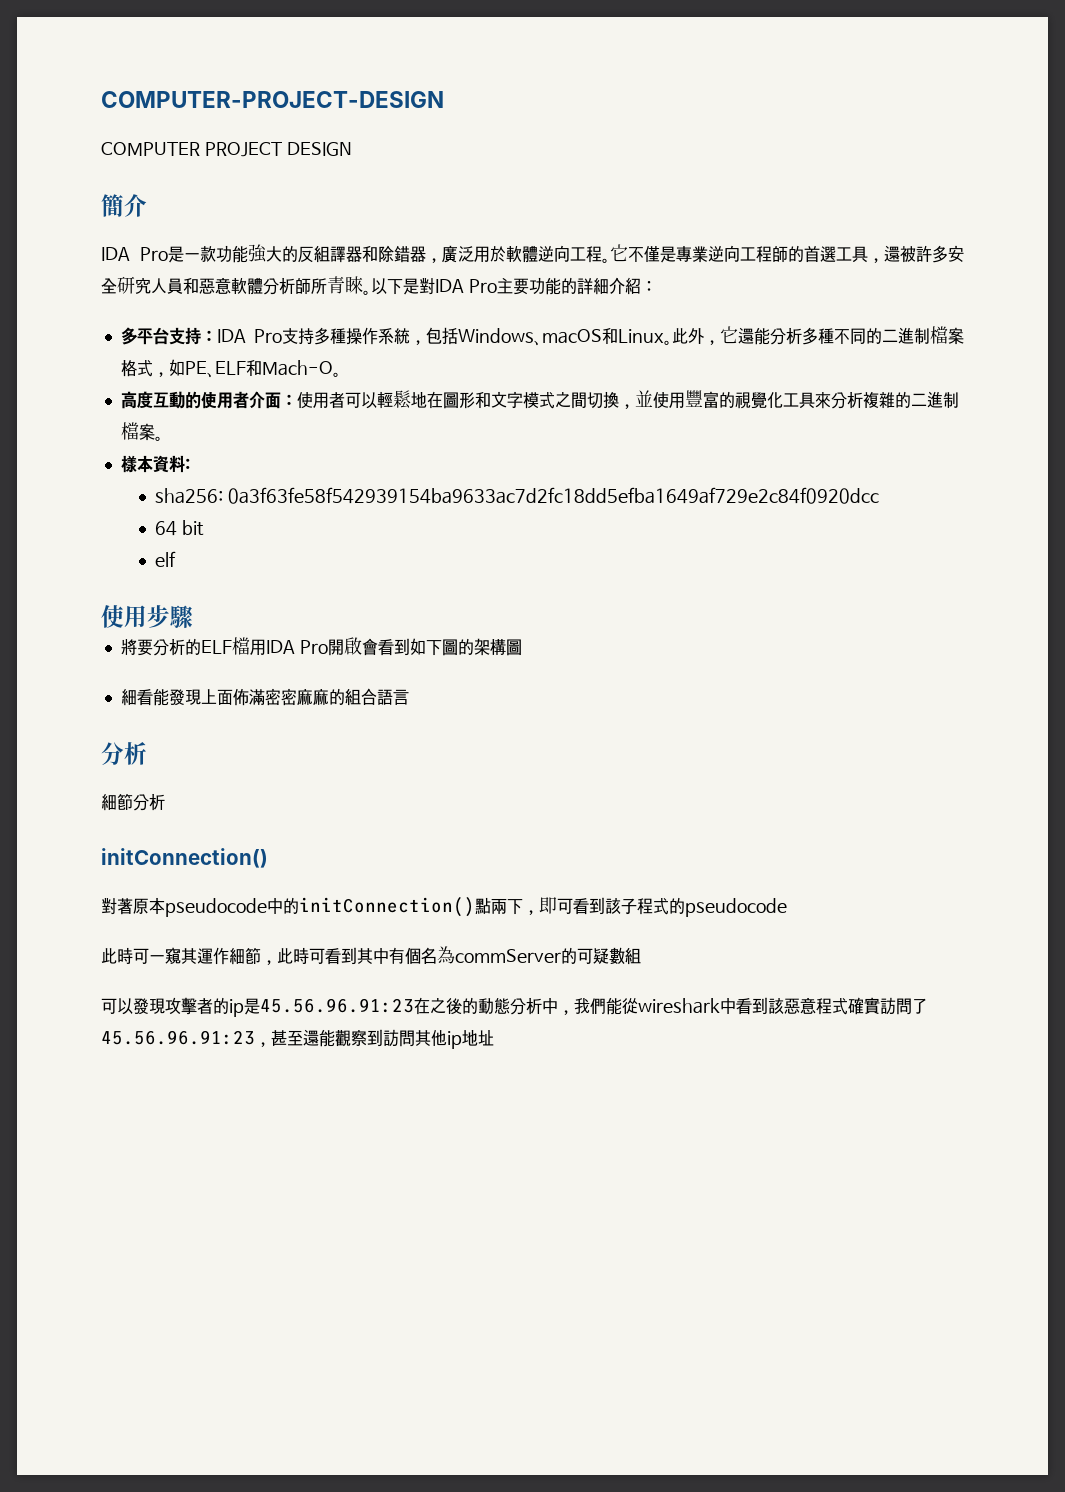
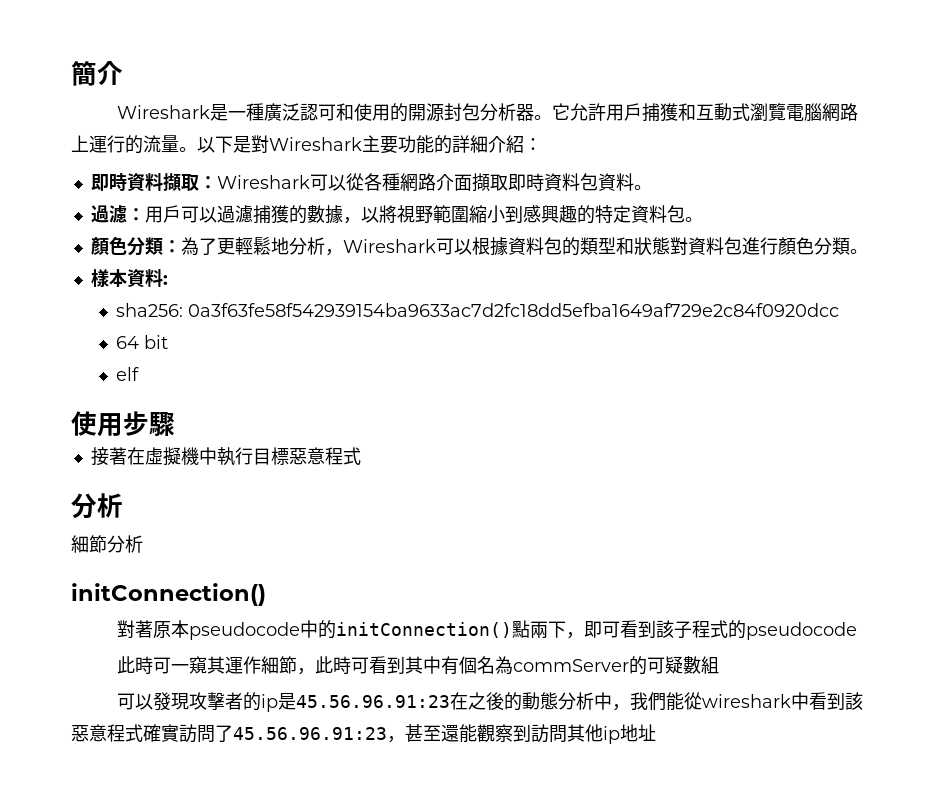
- COMPUTER-PROJECT-DESIGN
- COMPUTER PROJECT DESIGN
  簡介
- IDA Pro是一款功能強大的反組譯器和除錯器，廣泛用於軟體逆向工程。它不僅是專業逆向工程師的首選工具，還被許多安全研究人員和惡意軟體分析師所青睞。
+ Wireshark是一種廣泛認可和使用的開源封包分析器。它允許用戶捕獲和互動式瀏覽電腦網路上運行的流量。
- 以下是對IDA Pro主要功能的詳細介紹：
+ 以下是對Wireshark主要功能的詳細介紹：
- 多平台支持：IDA Pro支持多種操作系統，包括Windows、macOS和Linux。此外，它還能分析多種不同的二進制檔案格式，如PE、ELF和Mach-O。
- 高度互動的使用者介面：使用者可以輕鬆地在圖形和文字模式之間切換，並使用豐富的視覺化工具來分析複雜的二進制檔案。
+ 即時資料擷取：Wireshark可以從各種網路介面擷取即時資料包資料。
+ 過濾：用戶可以過濾捕獲的數據，以將視野範圍縮小到感興趣的特定資料包。
+ 顏色分類：為了更輕鬆地分析，Wireshark可以根據資料包的類型和狀態對資料包進行顏色分類。
- 將要分析的ELF檔用IDA Pro開啟會看到如下圖的架構圖
- 細看能發現上面佈滿密密麻麻的組合語言
+ 接著在虛擬機中執行目標惡意程式

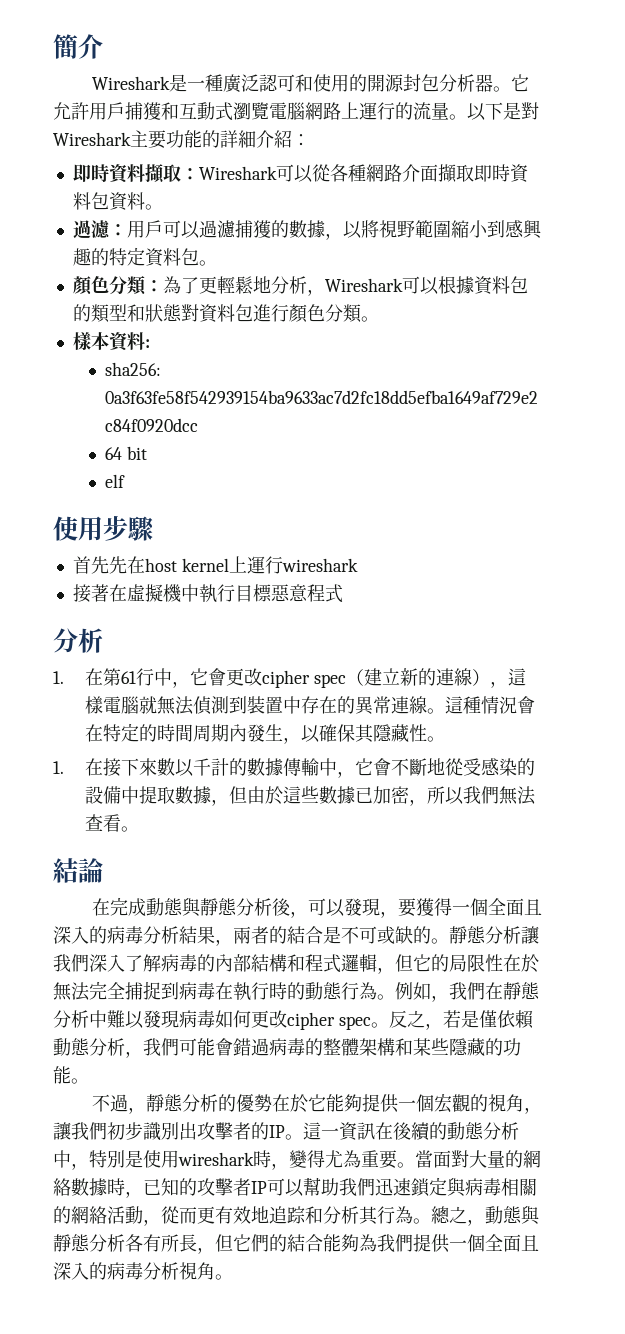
+ 首先先在host kernel上運行wireshark
- 細節分析
- initConnection()
- 對著原本pseudocode中的initConnection()點兩下，即可看到該子程式的pseudocode
- 此時可一窺其運作細節，此時可看到其中有個名為commServer的可疑數組
- 可以發現攻擊者的ip是45.56.96.91:23在之後的動態分析中，我們能從wireshark中看到該惡意程式確實訪問了45.56.96.91:23，甚至還能觀察到訪問其他ip地址
+ 1.在第61行中，它會更改cipher spec（建立新的連線），這樣電腦就無法偵測到裝置中存在的異常連線。這種情況會在特定的時間周期內發生，以確保其隱藏性。
+ 1.在接下來數以千計的數據傳輸中，它會不斷地從受感染的設備中提取數據，但由於這些數據已加密，所以我們無法查看。
+ 結論
+ 在完成動態與靜態分析後，可以發現，要獲得一個全面且深入的病毒分析結果，兩者的結合是不可或缺的。靜態分析讓我們深入了解病毒的內部結構和程式邏輯，但它的局限性在於無法完全捕捉到病毒在執行時的動態行為。例如，我們在靜態分析中難以發現病毒如何更改cipher spec。反之，若是僅依賴動態分析，我們可能會錯過病毒的整體架構和某些隱藏的功能。
+ 不過，靜態分析的優勢在於它能夠提供一個宏觀的視角，讓我們初步識別出攻擊者的IP。這一資訊在後續的動態分析中，特別是使用wireshark時，變得尤為重要。當面對大量的網絡數據時，已知的攻擊者IP可以幫助我們迅速鎖定與病毒相關的網絡活動，從而更有效地追踪和分析其行為。總之，動態與靜態分析各有所長，但它們的結合能夠為我們提供一個全面且深入的病毒分析視角。

